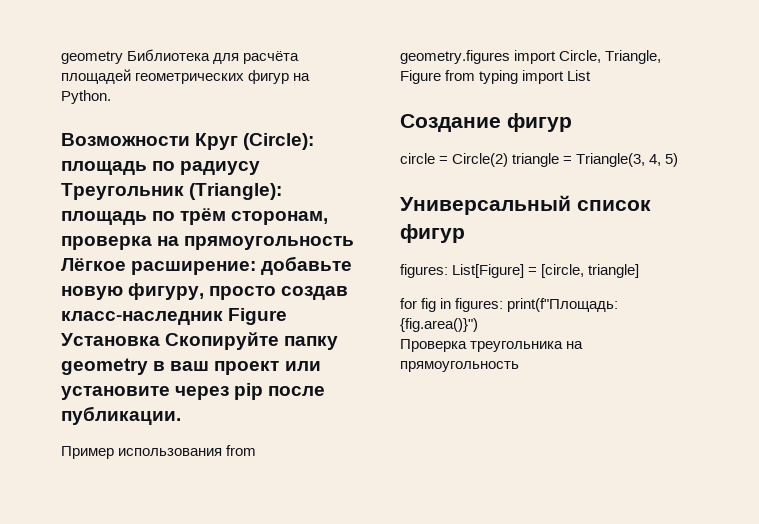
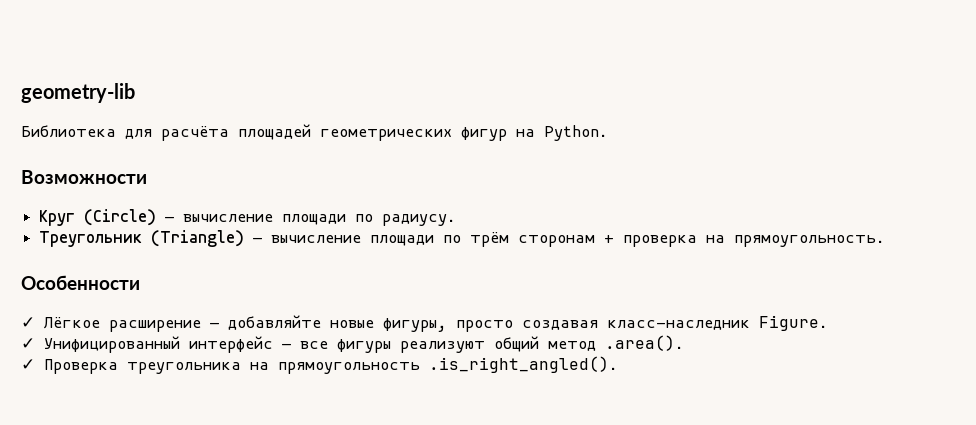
- geometry Библиотека для расчёта площадей геометрических фигур на Python.
+ geometry-lib
+ Библиотека для расчёта площадей геометрических фигур на Python.
- Возможности Круг (Circle): площадь по радиусу Треугольник (Triangle): площадь по трём сторонам, проверка на прямоугольность Лёгкое расширение: добавьте новую фигуру, просто создав класс-наследник Figure Установка Скопируйте папку geometry в ваш проект или установите через pip после публикации.
- Пример использования from geometry.figures import Circle, Triangle, Figure from typing import List
- Создание фигур
- circle = Circle(2) triangle = Triangle(3, 4, 5)
- Универсальный список фигур
- figures: List[Figure] = [circle, triangle]
- for fig in figures: print(f"Площадь: {fig.area()}")
- Проверка треугольника на прямоугольность
+ Возможности
+ Круг (Circle) — вычисление площади по радиусу.
+ Треугольник (Triangle) — вычисление площади по трём сторонам + проверка на прямоугольность.
+ Особенности
+ ✓ Лёгкое расширение — добавляйте новые фигуры, просто создавая класс-наследник Figure.
+ ✓ Унифицированный интерфейс — все фигуры реализуют общий метод .area().
+ ✓ Проверка треугольника на прямоугольность .is_right_angled().

